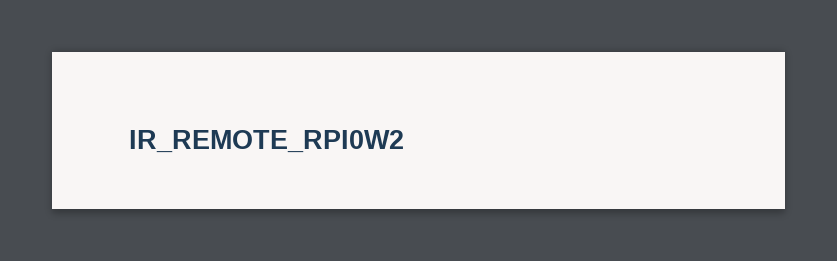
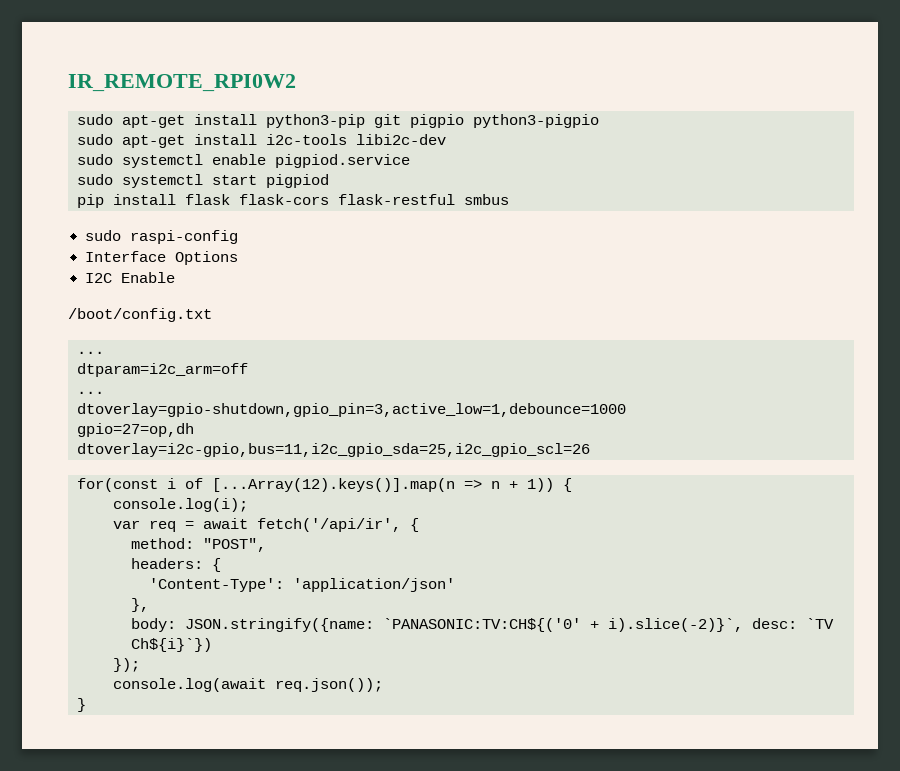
+ sudo apt-get install python3-pip git pigpio python3-pigpio
+ sudo apt-get install i2c-tools libi2c-dev
+ sudo systemctl enable pigpiod.service
+ sudo systemctl start pigpiod
+ pip install flask flask-cors flask-restful smbus
+ sudo raspi-config
+ Interface Options
+ I2C Enable
+ /boot/config.txt
+ ...
+ dtparam=i2c_arm=off
+ ...
+ dtoverlay=gpio-shutdown,gpio_pin=3,active_low=1,debounce=1000
+ gpio=27=op,dh
+ dtoverlay=i2c-gpio,bus=11,i2c_gpio_sda=25,i2c_gpio_scl=26
+ for(const i of [...Array(12).keys()].map(n => n + 1)) {
+ console.log(i);
+ var req = await fetch('/api/ir', {
+ method: "POST",
+ headers: {
+ 'Content-Type': 'application/json'
+ },
+ body: JSON.stringify({name: `PANASONIC:TV:CH${('0' + i).slice(-2)}`, desc: `TV Ch${i}`})
+ });
+ console.log(await req.json());
+ }

